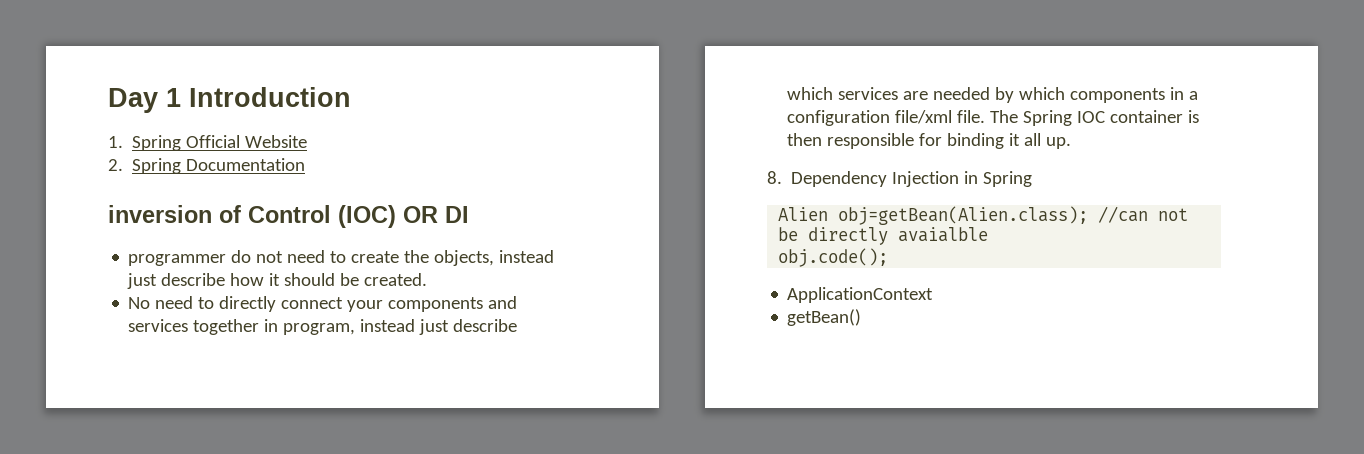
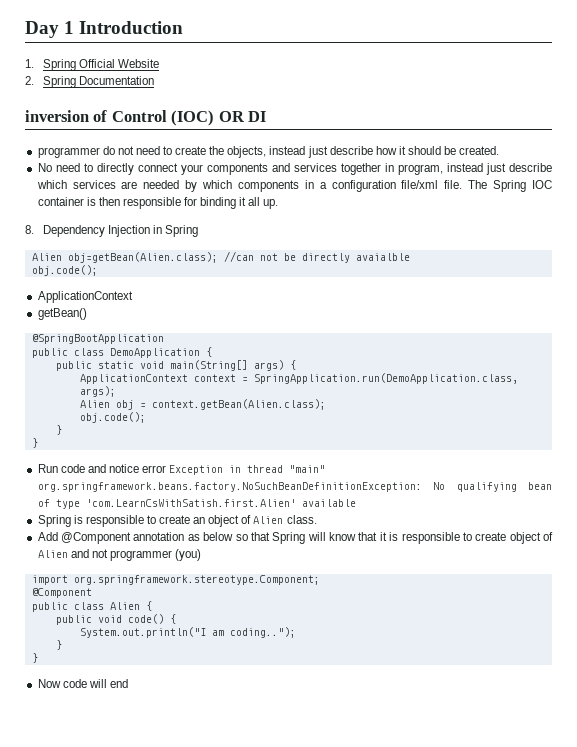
+ @SpringBootApplication
+ public class DemoApplication {
+ public static void main(String[] args) {
+ ApplicationContext context = SpringApplication.run(DemoApplication.class, args);
+ Alien obj = context.getBean(Alien.class);
+ obj.code();
+ }
+ }
+ Run code and notice error Exception in thread "main" org.springframework.beans.factory.NoSuchBeanDefinitionException: No qualifying bean of type 'com.LearnCsWithSatish.first.Alien' available
+ Spring is responsible to create an object of Alien class.
+ Add @Component annotation as below so that Spring will know that it is responsible to create object of Alien and not programmer (you)
+ import org.springframework.stereotype.Component;
+ @Component
+ public class Alien {
+ public void code() {
+ System.out.println("I am coding..");
+ }
+ }
+ Now code will end

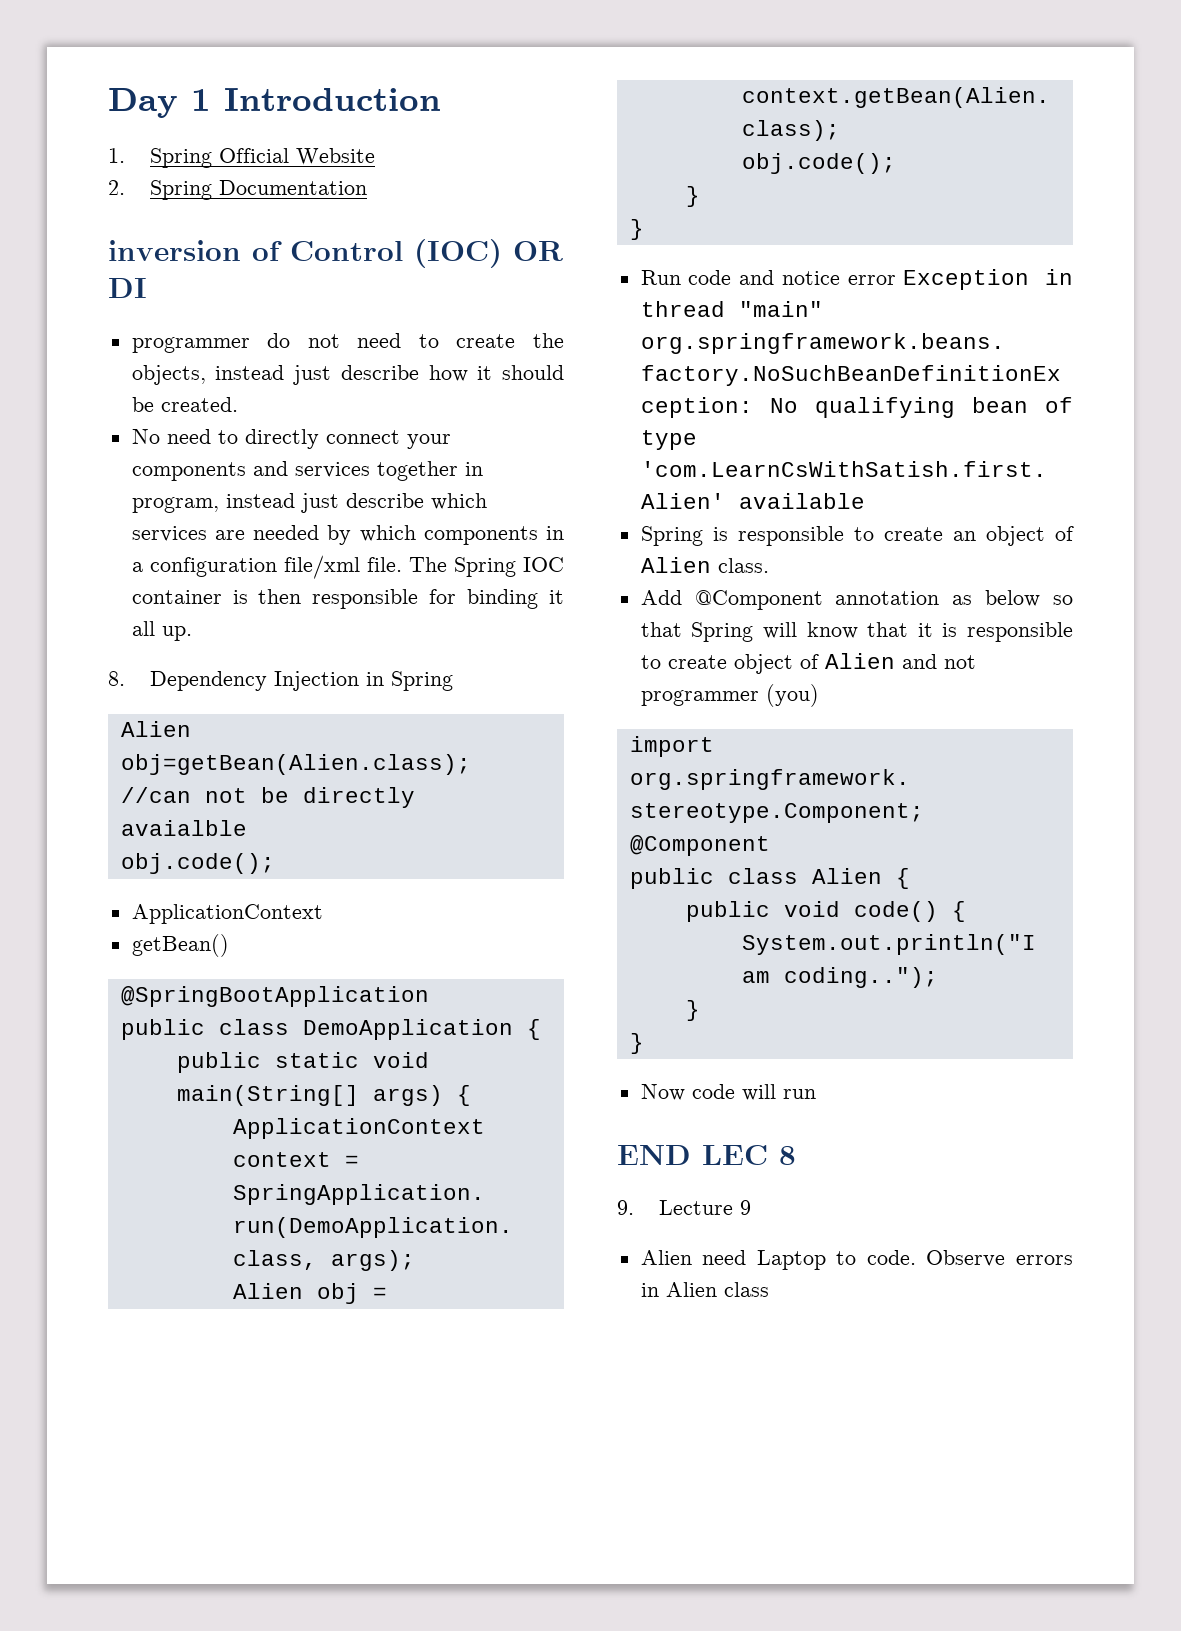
- Now code will end
+ Now code will run
+ END LEC 8
+ 9. Lecture 9
+ Alien need Laptop to code. Observe errors in Alien class

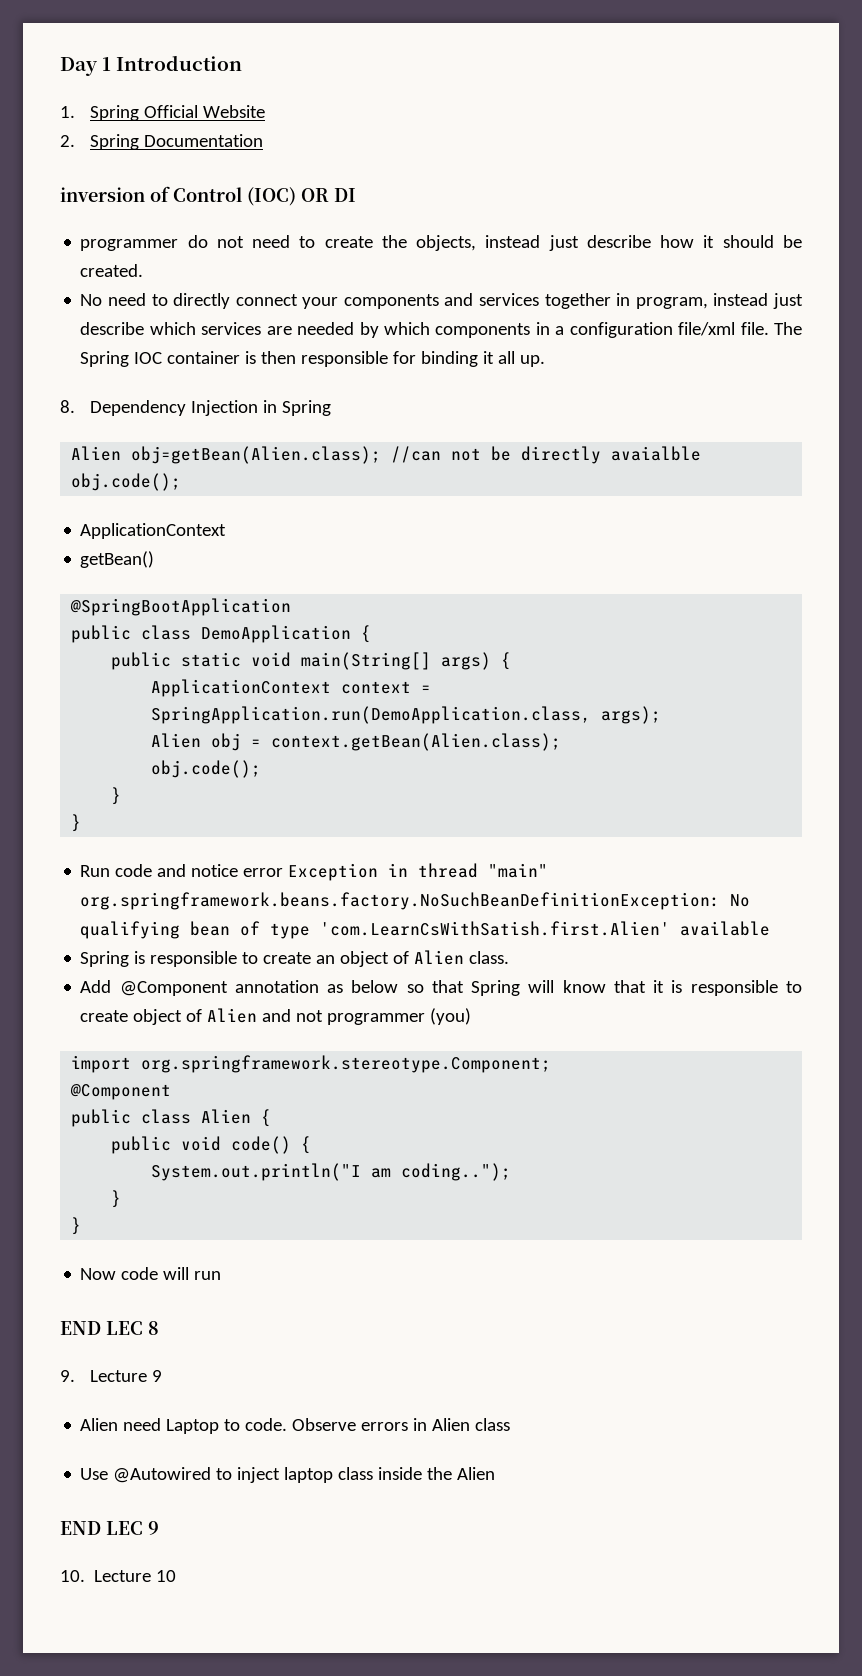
+ Use @Autowired to inject laptop class inside the Alien
+ END LEC 9
+ 10. Lecture 10

